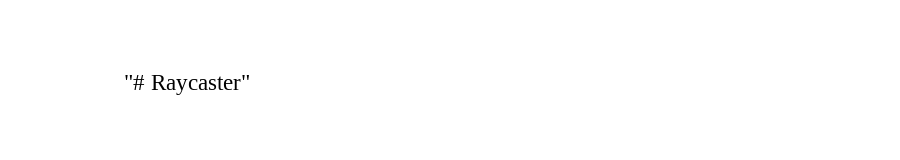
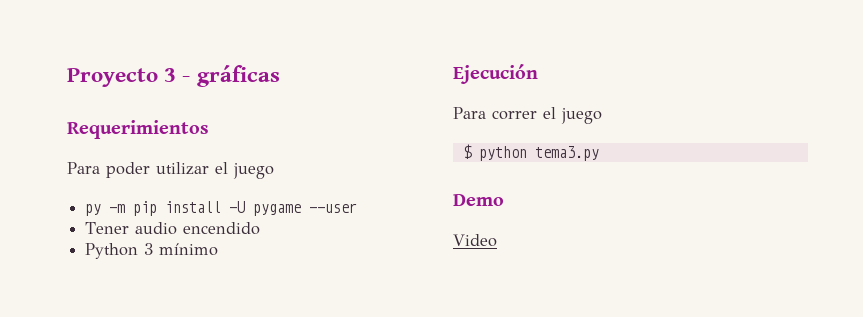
- "# Raycaster"
+ Proyecto 3 - gráficas
+ Requerimientos
+ Para poder utilizar el juego
+ py -m pip install -U pygame --user
+ Tener audio encendido
+ Python 3 mínimo
+ Ejecución
+ Para correr el juego
+ $ python tema3.py
+ Demo
+ Video

